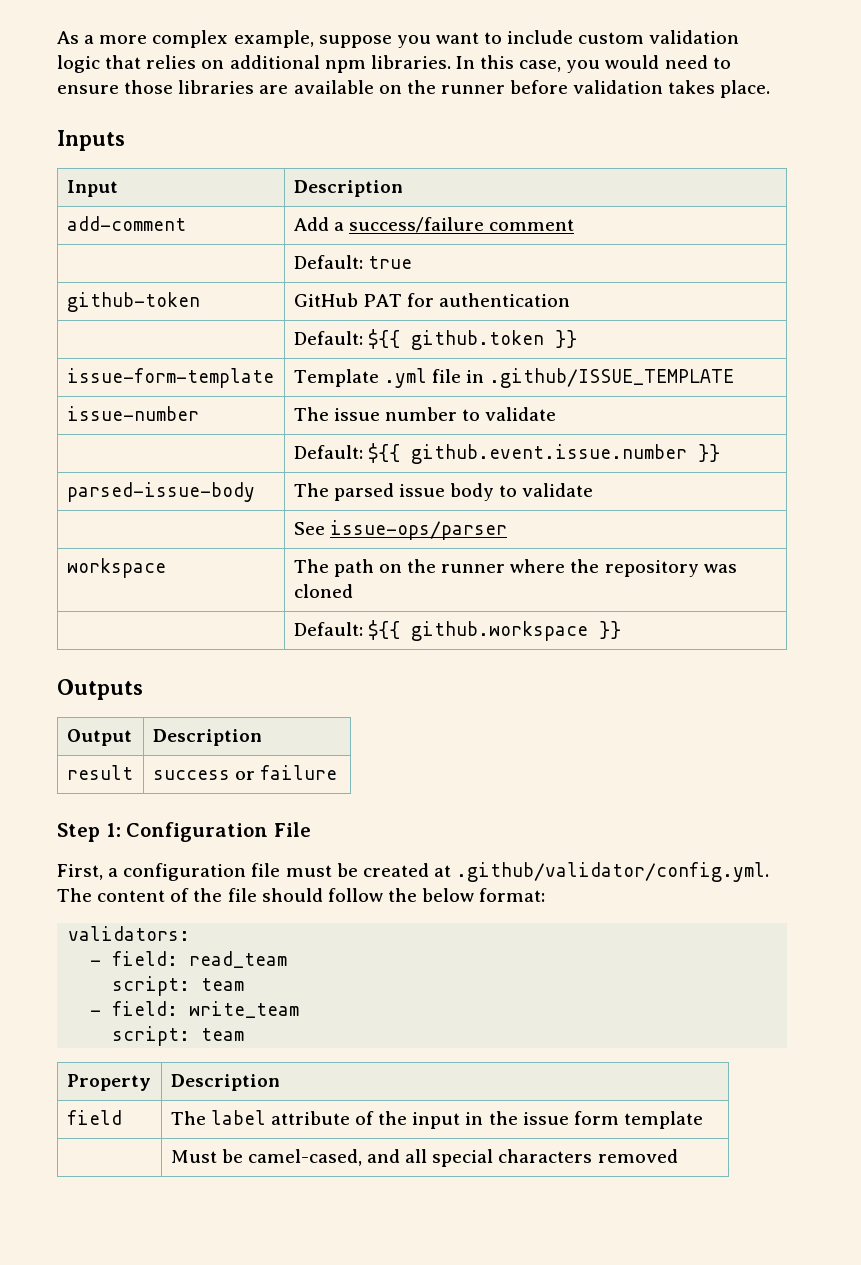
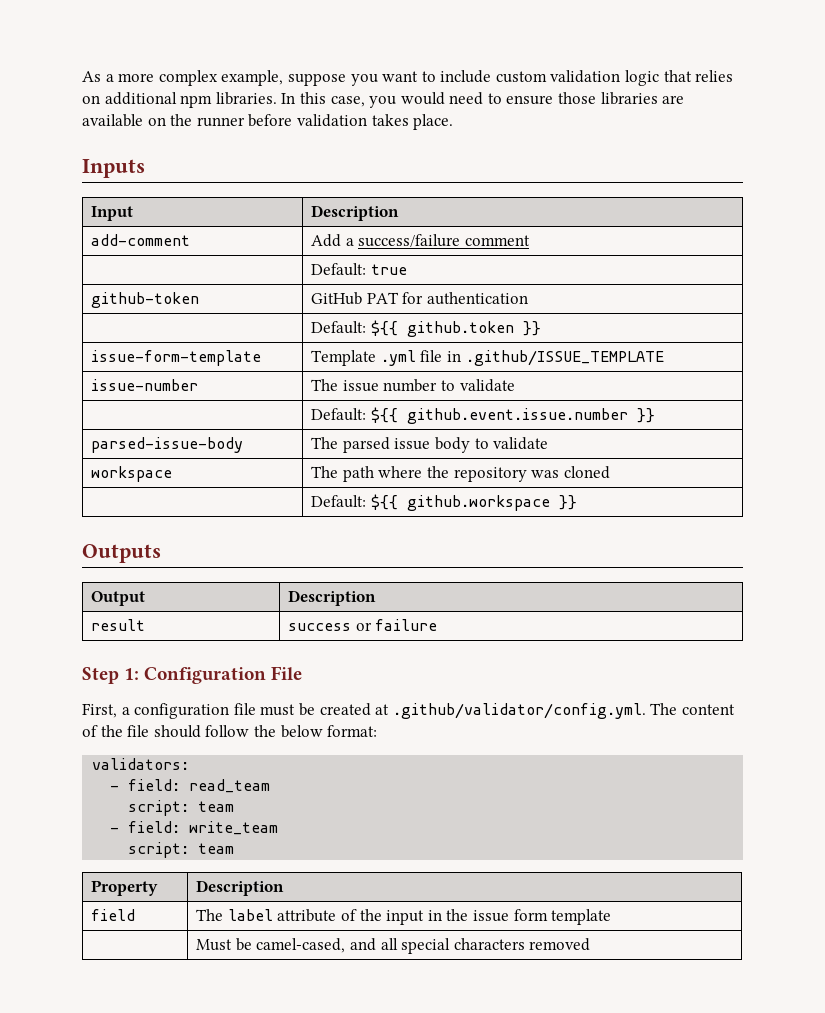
- | See issue-ops/parser
- workspace | The path on the runner where the repository was cloned
+ workspace | The path where the repository was cloned

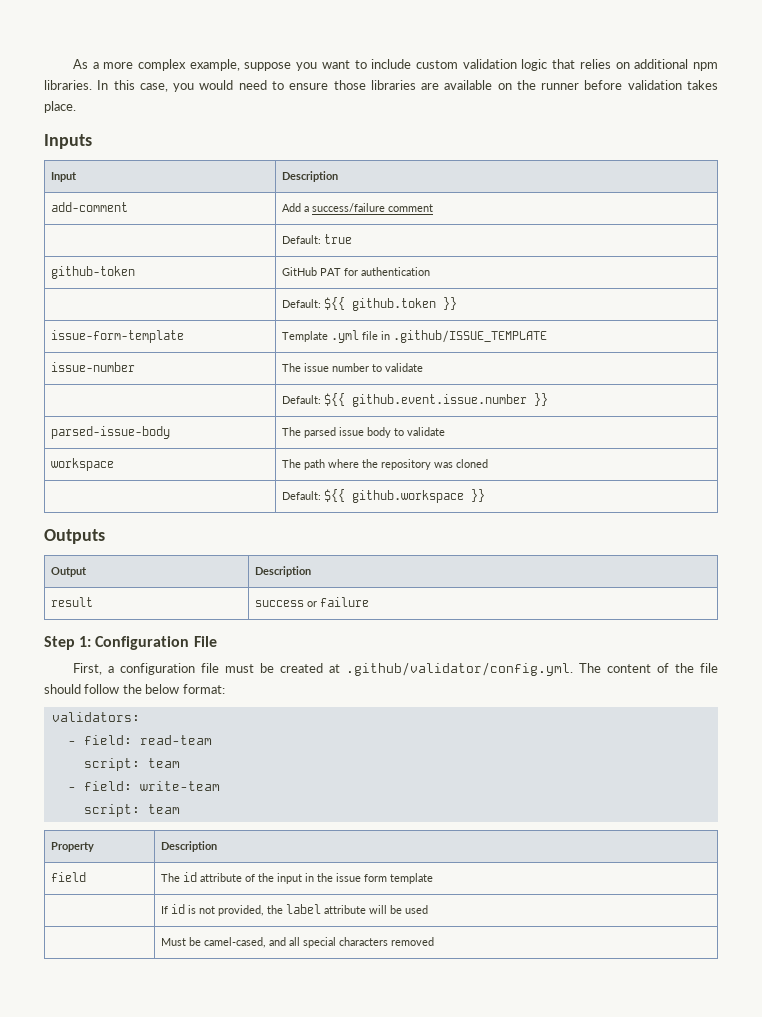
- - field: read_team
+ - field: read-team
- - field: write_team
+ - field: write-team
- field | The label attribute of the input in the issue form template
+ field | The id attribute of the input in the issue form template
+ | If id is not provided, the label attribute will be used

